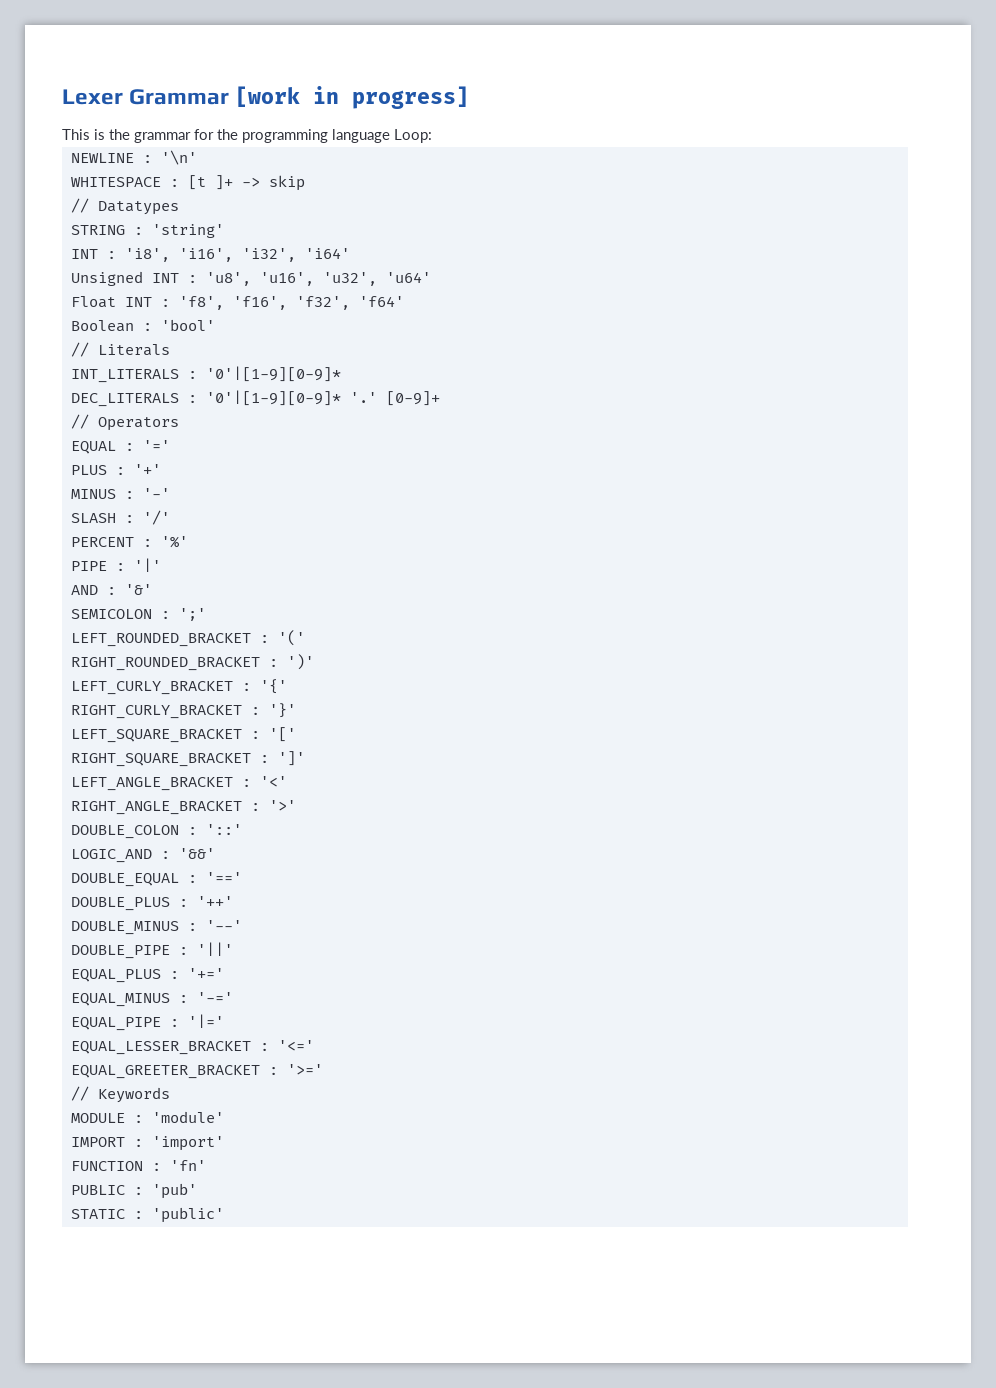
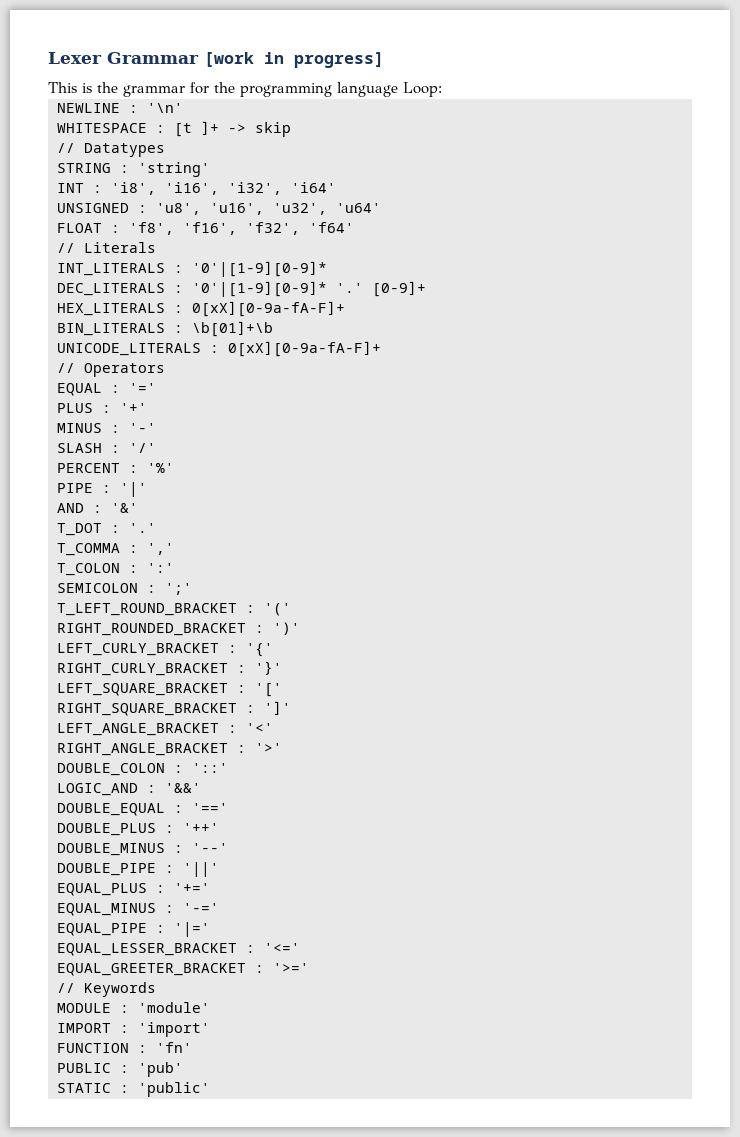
- Unsigned INT : 'u8', 'u16', 'u32', 'u64'
+ UNSIGNED : 'u8', 'u16', 'u32', 'u64'
- Float INT : 'f8', 'f16', 'f32', 'f64'
+ FLOAT : 'f8', 'f16', 'f32', 'f64'
- Boolean : 'bool'
+ HEX_LITERALS : 0[xX][0-9a-fA-F]+
+ BIN_LITERALS : \b[01]+\b
+ UNICODE_LITERALS : 0[xX][0-9a-fA-F]+
+ T_DOT : '.'
+ T_COMMA : ','
+ T_COLON : ':'
- LEFT_ROUNDED_BRACKET : '('
+ T_LEFT_ROUND_BRACKET : '('

